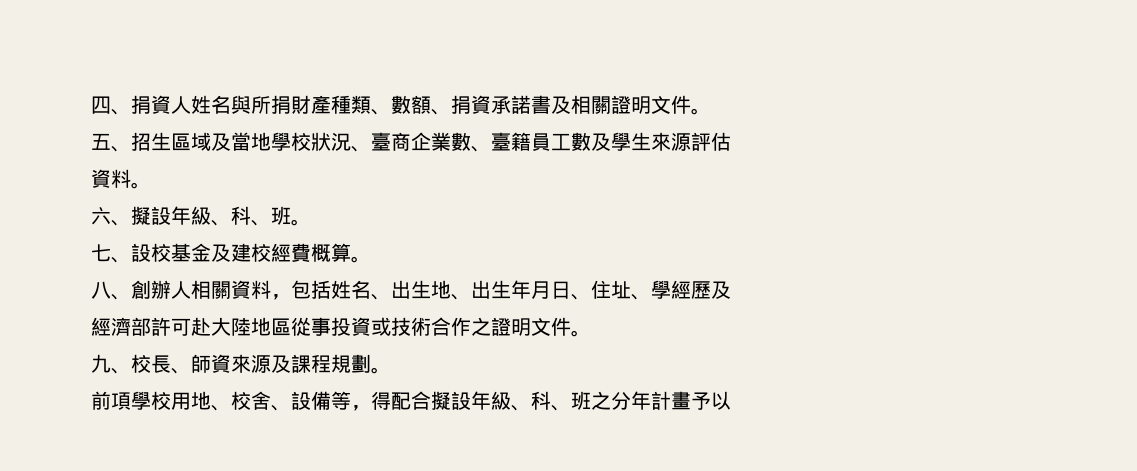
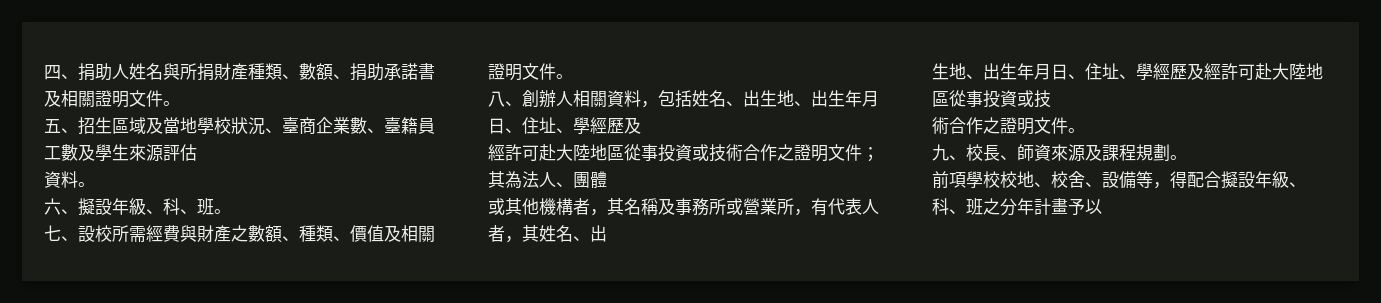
- 四、捐資人姓名與所捐財產種類、數額、捐資承諾書及相關證明文件。
+ 四、捐助人姓名與所捐財產種類、數額、捐助承諾書及相關證明文件。
- 七、設校基金及建校經費概算。
+ 七、設校所需經費與財產之數額、種類、價值及相關證明文件。
- 經濟部許可赴大陸地區從事投資或技術合作之證明文件。
+ 經許可赴大陸地區從事投資或技術合作之證明文件；其為法人、團體
+ 或其他機構者，其名稱及事務所或營業所，有代表人者，其姓名、出
+ 生地、出生年月日、住址、學經歷及經許可赴大陸地區從事投資或技
+ 術合作之證明文件。
- 前項學校用地、校舍、設備等，得配合擬設年級、科、班之分年計畫予以
+ 前項學校校地、校舍、設備等，得配合擬設年級、科、班之分年計畫予以

